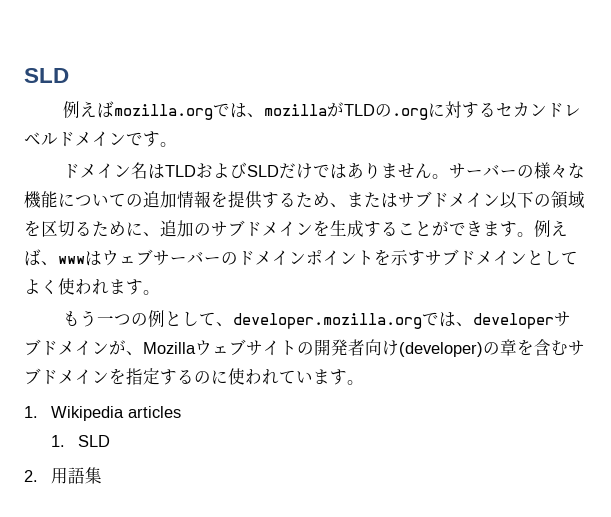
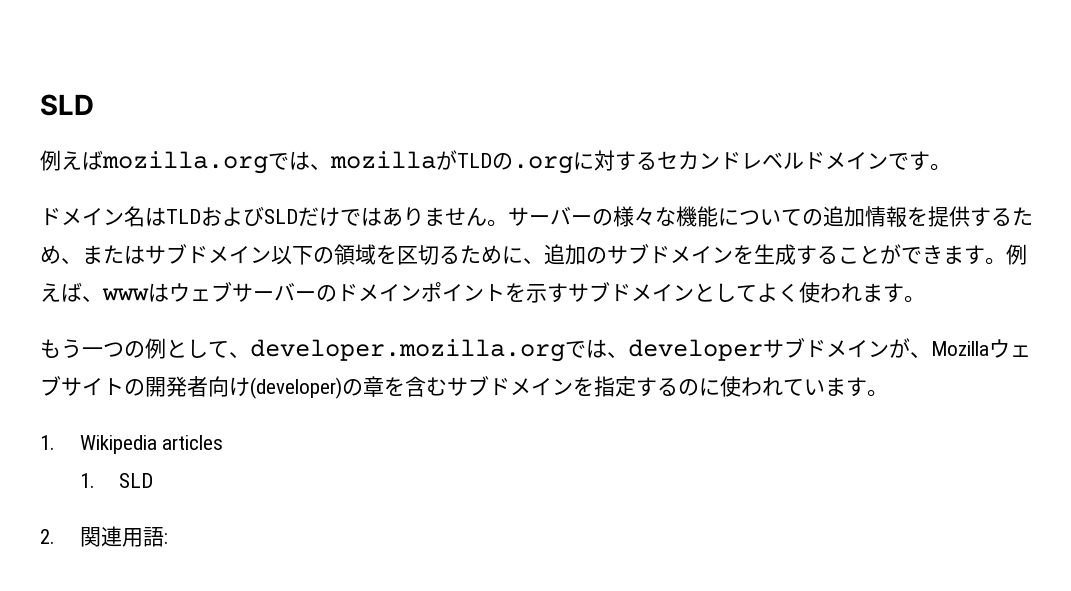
- 2.用語集
+ 2.関連用語:

